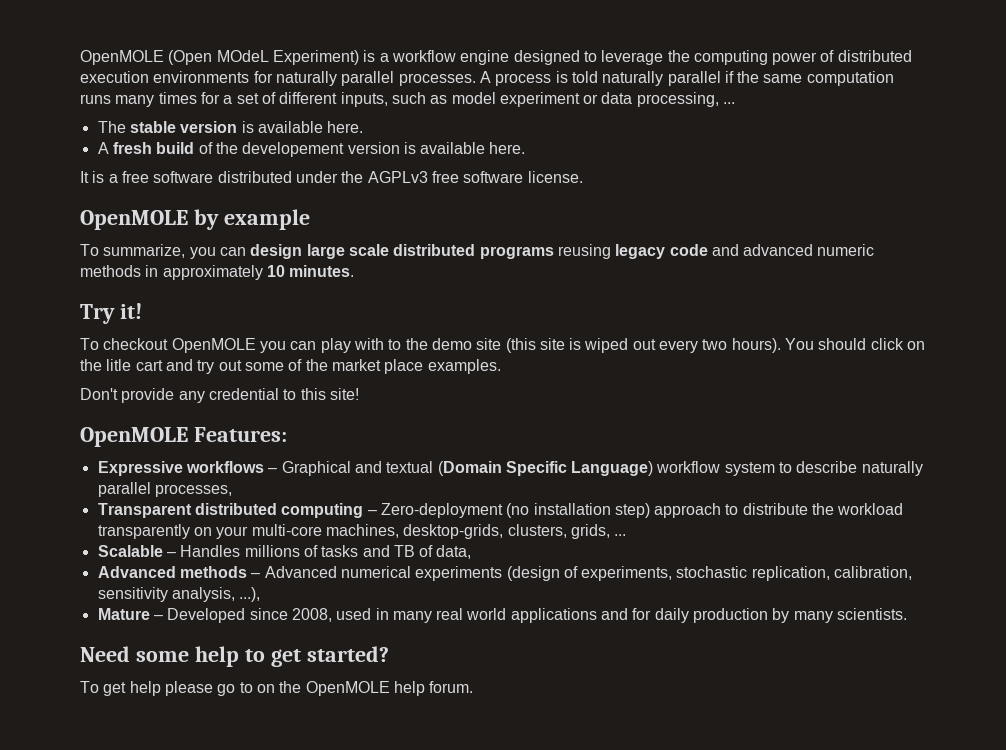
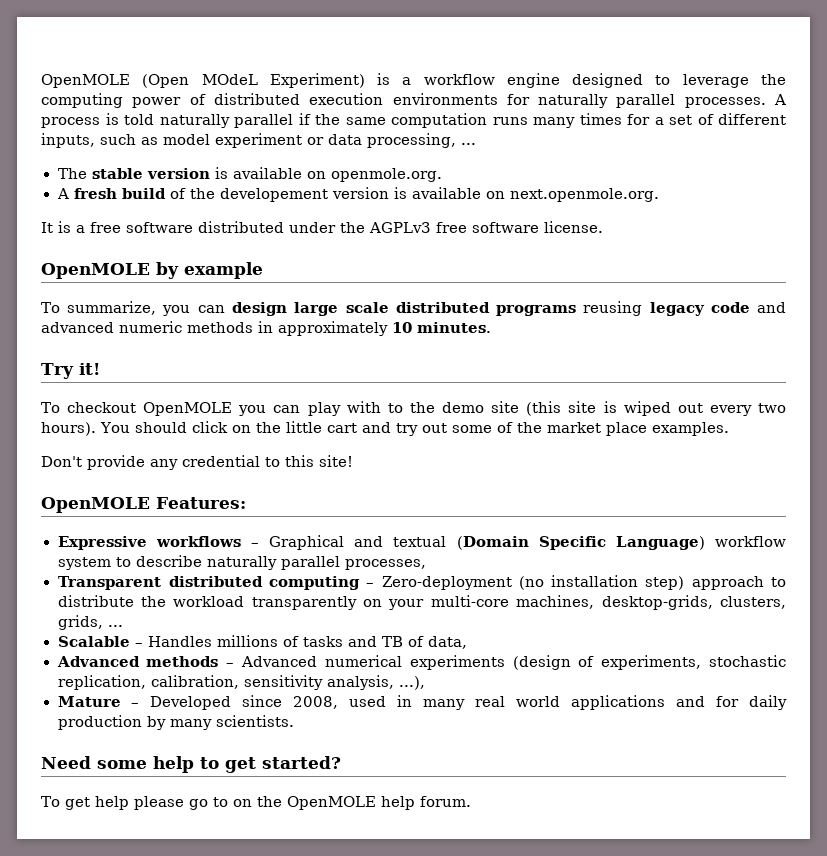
- The stable version is available here.
+ The stable version is available on openmole.org.
- A fresh build of the developement version is available here.
+ A fresh build of the developement version is available on next.openmole.org.
- You should click on the litle cart and try out some of the market place examples.
+ You should click on the little cart and try out some of the market place examples.

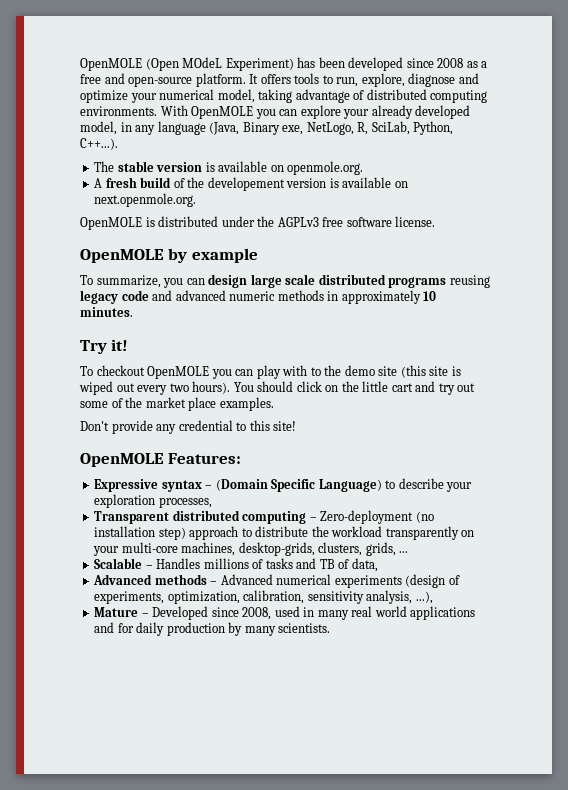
- OpenMOLE (Open MOdeL Experiment) is a workflow engine designed to leverage the computing power of distributed execution environments for naturally parallel processes. A process is told naturally parallel if the same computation runs many times for a set of different inputs, such as model experiment or data processing, ...
+ OpenMOLE (Open MOdeL Experiment) has been developed since 2008 as a free and open-source platform. It offers tools to run, explore, diagnose and optimize your numerical model, taking advantage of distributed computing environments. With OpenMOLE you can explore your already developed model, in any language (Java, Binary exe, NetLogo, R, SciLab, Python, C++...).
- It is a free software distributed under the AGPLv3 free software license.
+ OpenMOLE is distributed under the AGPLv3 free software license.
- Expressive workflows – Graphical and textual (Domain Specific Language) workflow system to describe naturally parallel processes,
+ Expressive syntax – (Domain Specific Language) to describe your exploration processes,
- Advanced methods – Advanced numerical experiments (design of experiments, stochastic replication, calibration, sensitivity analysis, ...),
+ Advanced methods – Advanced numerical experiments (design of experiments, optimization, calibration, sensitivity analysis, ...),
- Need some help to get started?
- To get help please go to on the OpenMOLE help forum.

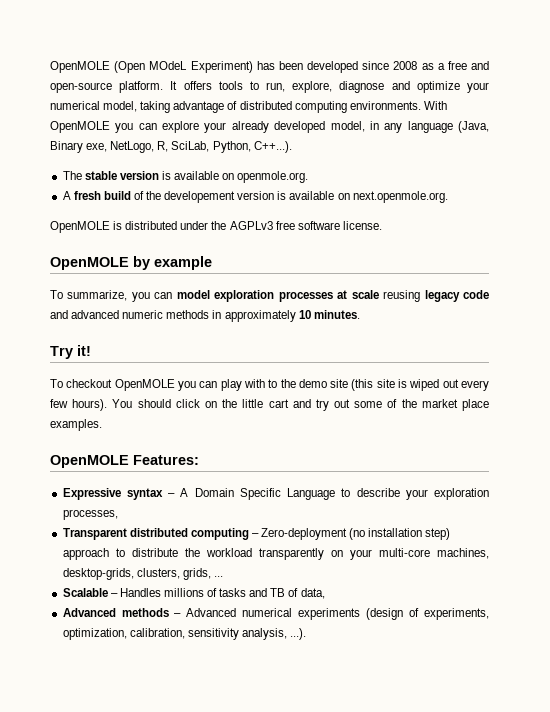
- To summarize, you can design large scale distributed programs reusing legacy code and advanced numeric methods in approximately 10 minutes.
+ To summarize, you can model exploration processes at scale reusing legacy code and advanced numeric methods in approximately 10 minutes.
- To checkout OpenMOLE you can play with to the demo site (this site is wiped out every two hours).
+ To checkout OpenMOLE you can play with to the demo site (this site is wiped out every few hours).
- Don't provide any credential to this site!
- Expressive syntax – (Domain Specific Language) to describe your exploration processes,
+ Expressive syntax – A Domain Specific Language to describe your exploration processes,
- Advanced methods – Advanced numerical experiments (design of experiments, optimization, calibration, sensitivity analysis, ...),
- Mature – Developed since 2008, used in many real world applications and for daily production by many scientists.
+ Advanced methods – Advanced numerical experiments (design of experiments, optimization, calibration, sensitivity analysis, ...).

